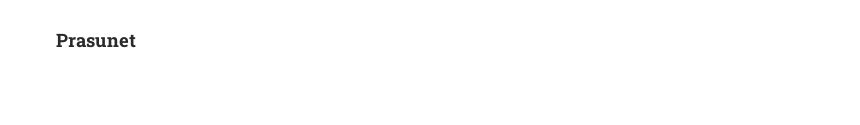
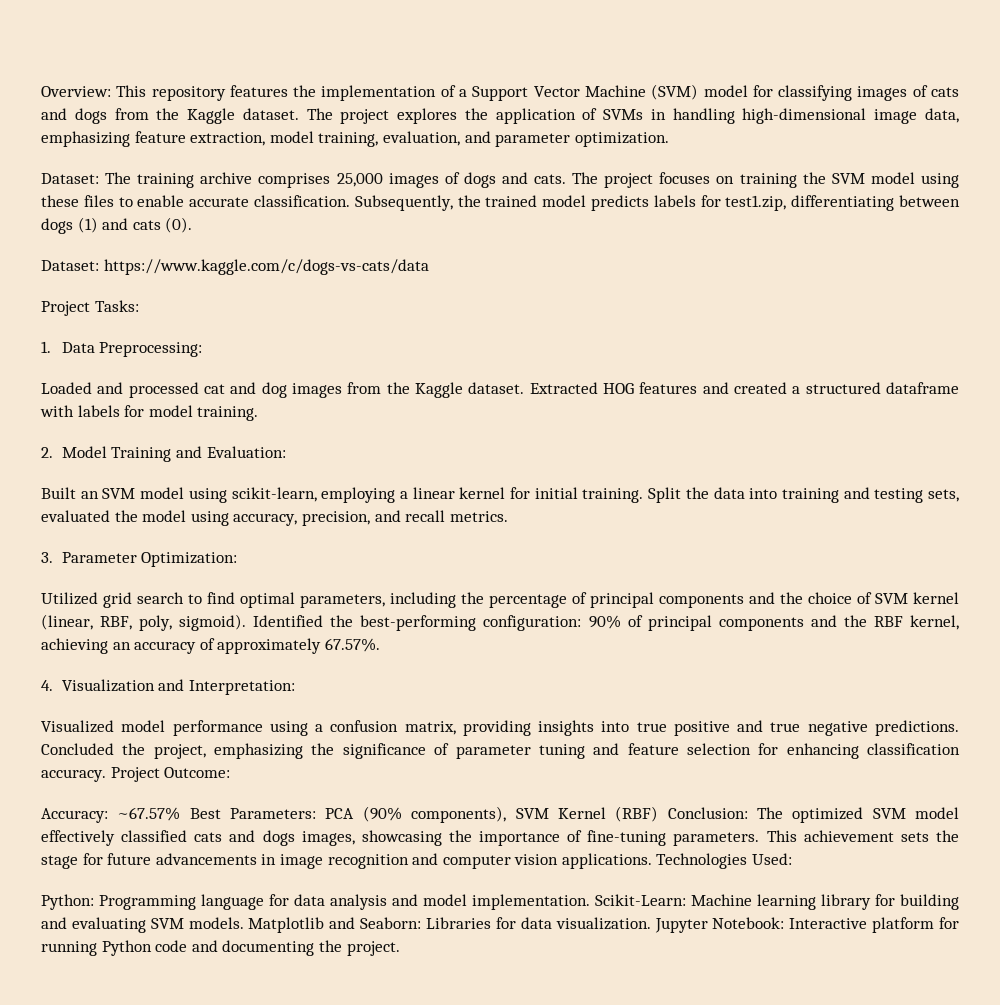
- Prasunet
+ Overview: This repository features the implementation of a Support Vector Machine (SVM) model for classifying images of cats and dogs from the Kaggle dataset. The project explores the application of SVMs in handling high-dimensional image data, emphasizing feature extraction, model training, evaluation, and parameter optimization.
+ Dataset: The training archive comprises 25,000 images of dogs and cats. The project focuses on training the SVM model using these files to enable accurate classification. Subsequently, the trained model predicts labels for test1.zip, differentiating between dogs (1) and cats (0).
+ Dataset: https://www.kaggle.com/c/dogs-vs-cats/data
+ Project Tasks:
+ 1. Data Preprocessing:
+ Loaded and processed cat and dog images from the Kaggle dataset. Extracted HOG features and created a structured dataframe with labels for model training.
+ 2. Model Training and Evaluation:
+ Built an SVM model using scikit-learn, employing a linear kernel for initial training. Split the data into training and testing sets, evaluated the model using accuracy, precision, and recall metrics.
+ 3. Parameter Optimization:
+ Utilized grid search to find optimal parameters, including the percentage of principal components and the choice of SVM kernel (linear, RBF, poly, sigmoid). Identified the best-performing configuration: 90% of principal components and the RBF kernel, achieving an accuracy of approximately 67.57%.
+ 4. Visualization and Interpretation:
+ Visualized model performance using a confusion matrix, providing insights into true positive and true negative predictions. Concluded the project, emphasizing the significance of parameter tuning and feature selection for enhancing classification accuracy. Project Outcome:
+ Accuracy: ~67.57% Best Parameters: PCA (90% components), SVM Kernel (RBF) Conclusion: The optimized SVM model effectively classified cats and dogs images, showcasing the importance of fine-tuning parameters. This achievement sets the stage for future advancements in image recognition and computer vision applications. Technologies Used:
+ Python: Programming language for data analysis and model implementation. Scikit-Learn: Machine learning library for building and evaluating SVM models. Matplotlib and Seaborn: Libraries for data visualization. Jupyter Notebook: Interactive platform for running Python code and documenting the project.

